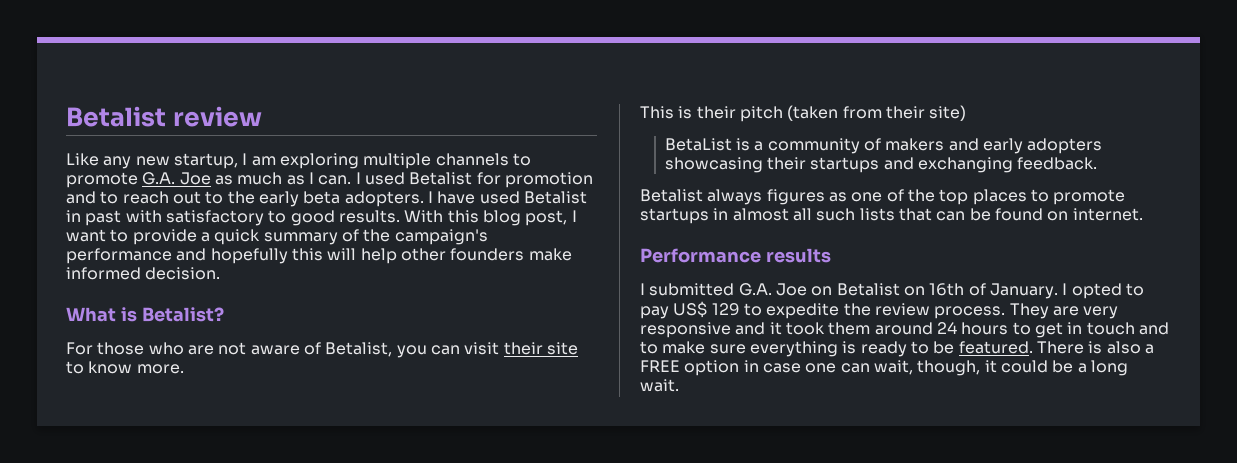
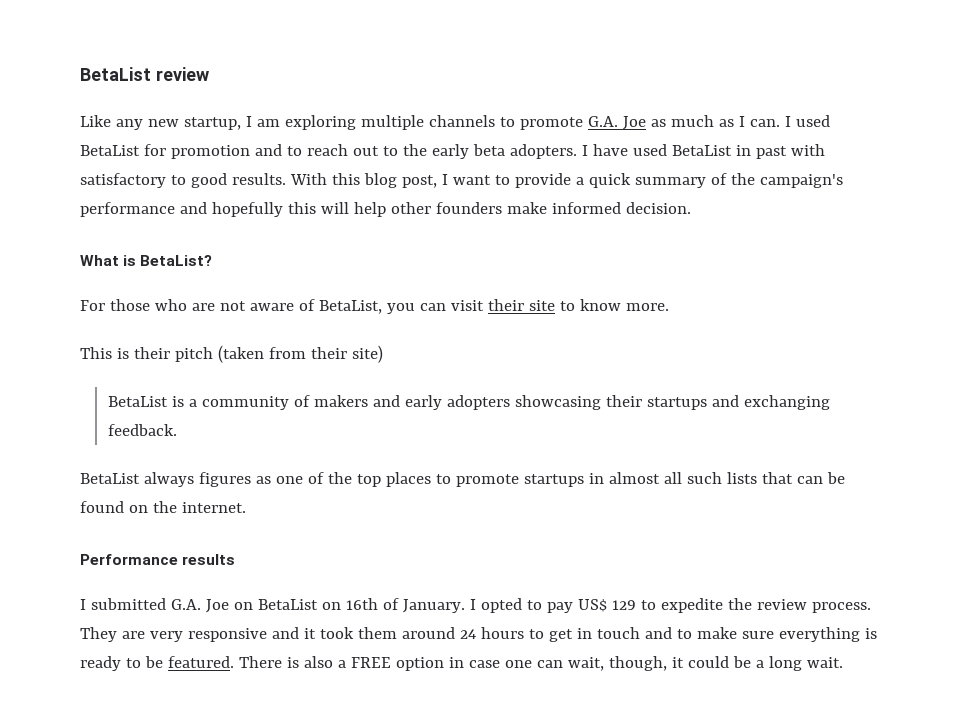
- Betalist review
+ BetaList review
- I used Betalist for promotion and to reach out to the early beta adopters.
+ I used BetaList for promotion and to reach out to the early beta adopters.
- I have used Betalist in past with satisfactory to good results.
+ I have used BetaList in past with satisfactory to good results.
- What is Betalist?
+ What is BetaList?
- For those who are not aware of Betalist, you can visit their site to know more.
+ For those who are not aware of BetaList, you can visit their site to know more.
- Betalist always figures as one of the top places to promote startups in almost all such lists that can be found on internet.
+ BetaList always figures as one of the top places to promote startups in almost all such lists that can be found on the internet.
- I submitted G.A. Joe on Betalist on 16th of January.
+ I submitted G.A. Joe on BetaList on 16th of January.

